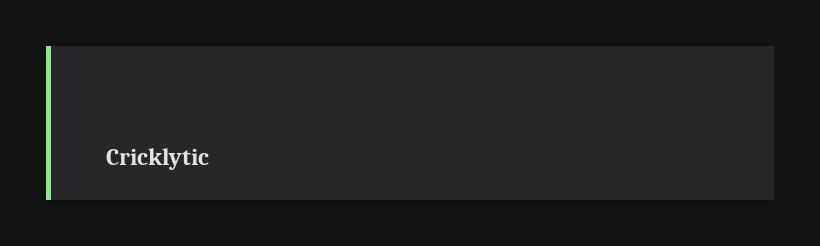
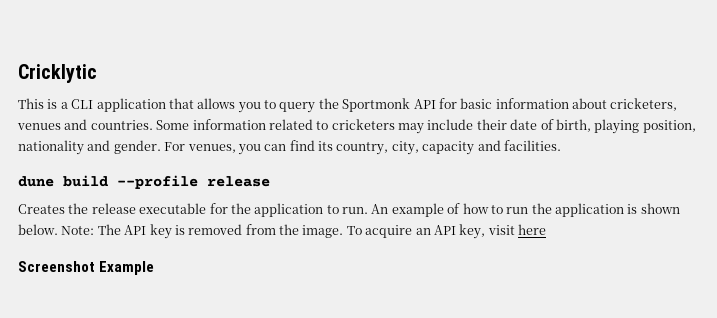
+ This is a CLI application that allows you to query the Sportmonk API for basic information about cricketers, venues and countries. Some information related to cricketers may include their date of birth, playing position, nationality and gender. For venues, you can find its country, city, capacity and facilities.
+ dune build --profile release
+ Creates the release executable for the application to run. An example of how to run the application is shown below. Note: The API key is removed from the image. To acquire an API key, visit here
+ Screenshot Example

